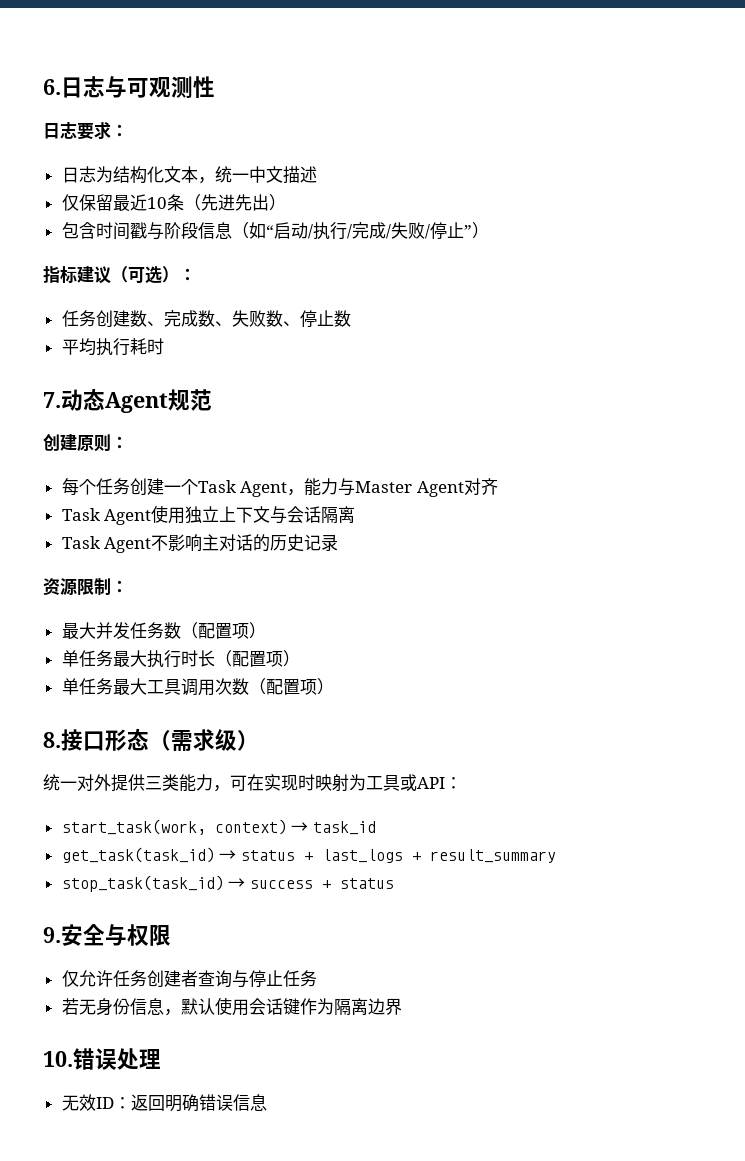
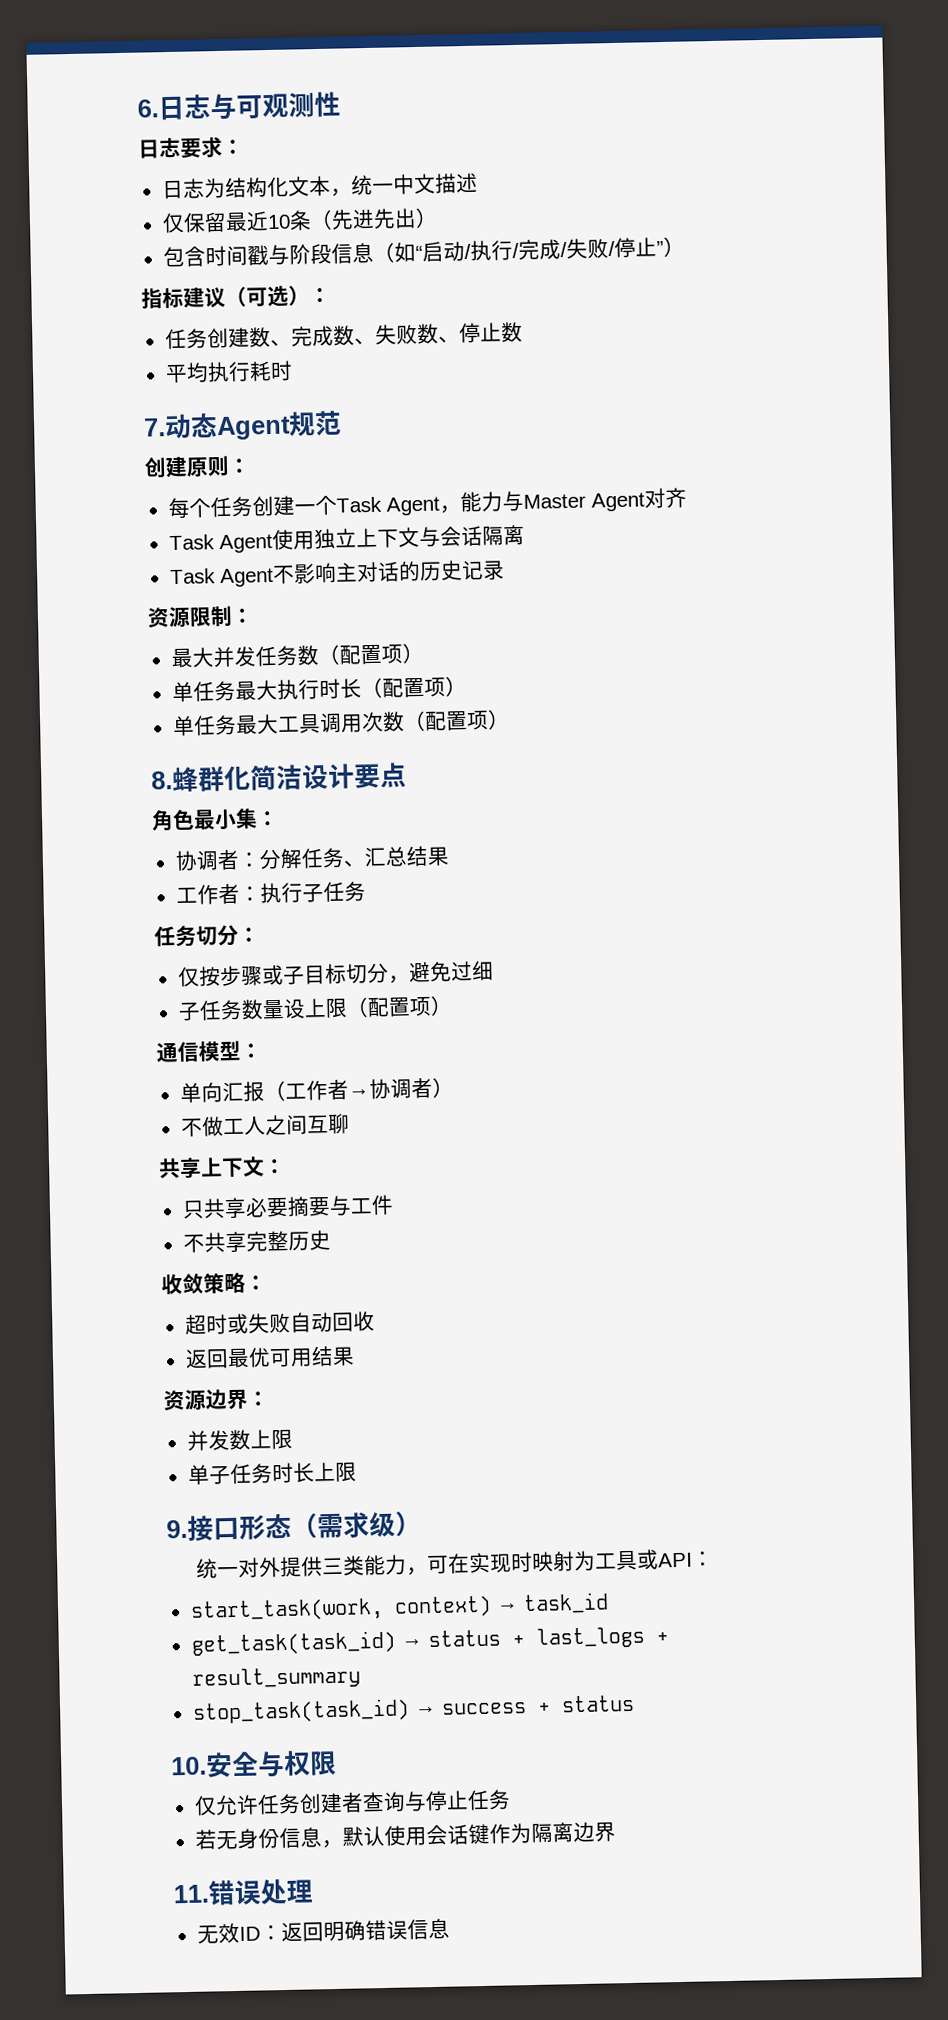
- 8.接口形态（需求级）
+ 8.蜂群化简洁设计要点
+ 角色最小集：
+ 协调者：分解任务、汇总结果
+ 工作者：执行子任务
+ 任务切分：
+ 仅按步骤或子目标切分，避免过细
+ 子任务数量设上限（配置项）
+ 通信模型：
+ 单向汇报（工作者→协调者）
+ 不做工人之间互聊
+ 共享上下文：
+ 只共享必要摘要与工件
+ 不共享完整历史
+ 收敛策略：
+ 超时或失败自动回收
+ 返回最优可用结果
+ 资源边界：
+ 并发数上限
+ 单子任务时长上限
+ 9.接口形态（需求级）
- 9.安全与权限
+ 10.安全与权限
- 10.错误处理
+ 11.错误处理

